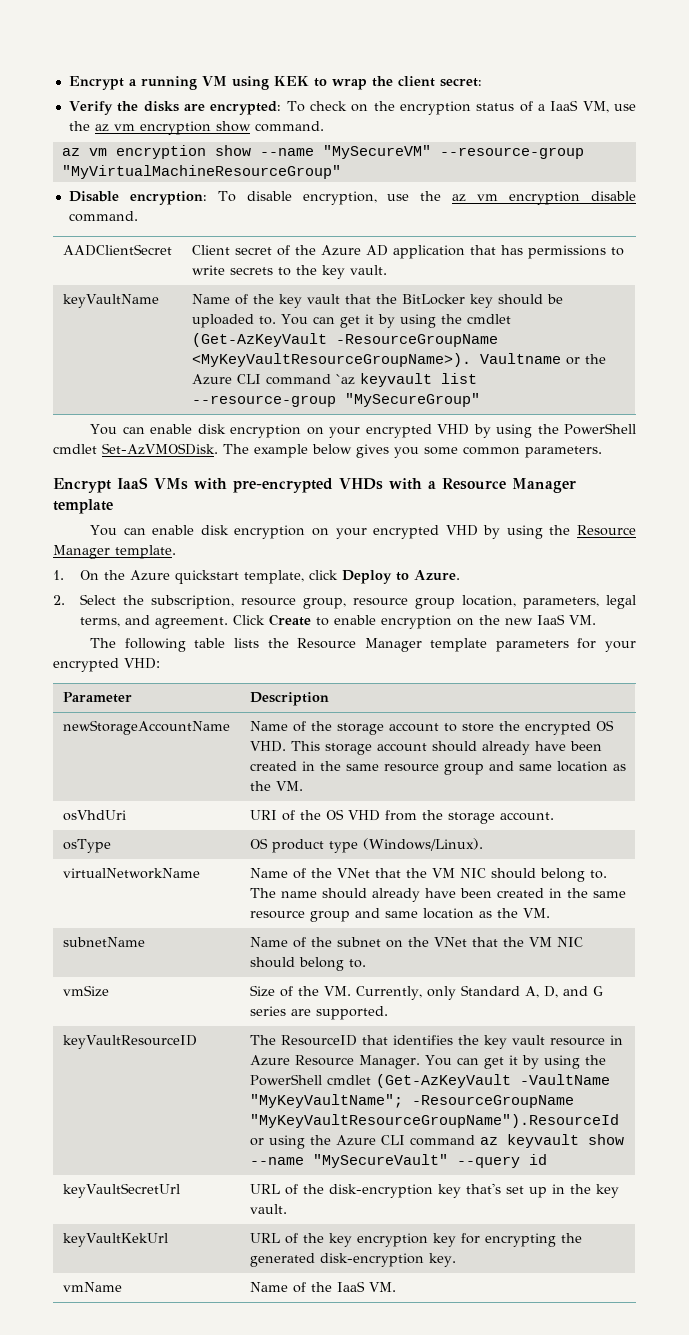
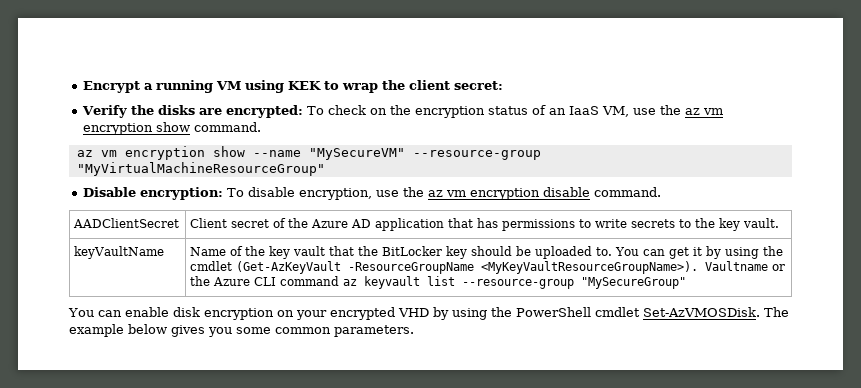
- Verify the disks are encrypted: To check on the encryption status of a IaaS VM, use the az vm encryption show command.
+ Verify the disks are encrypted: To check on the encryption status of an IaaS VM, use the az vm encryption show command.
- keyVaultName | Name of the key vault that the BitLocker key should be uploaded to. You can get it by using the cmdlet (Get-AzKeyVault -ResourceGroupName <MyKeyVaultResourceGroupName>). Vaultname or the Azure CLI command `az keyvault list --resource-group "MySecureGroup"
+ keyVaultName | Name of the key vault that the BitLocker key should be uploaded to. You can get it by using the cmdlet (Get-AzKeyVault -ResourceGroupName <MyKeyVaultResourceGroupName>). Vaultname or the Azure CLI command az keyvault list --resource-group "MySecureGroup"
- Encrypt IaaS VMs with pre-encrypted VHDs with a Resource Manager template
- You can enable disk encryption on your encrypted VHD by using the Resource Manager template.
- 1. On the Azure quickstart template, click Deploy to Azure.
- 2. Select the subscription, resource group, resource group location, parameters, legal terms, and agreement. Click Create to enable encryption on the new IaaS VM.
- The following table lists the Resource Manager template parameters for your encrypted VHD:
- Parameter | Description
- newStorageAccountName | Name of the storage account to store the encrypted OS VHD. This storage account should already have been created in the same resource group and same location as the VM.
- osVhdUri | URI of the OS VHD from the storage account.
- osType | OS product type (Windows/Linux).
- virtualNetworkName | Name of the VNet that the VM NIC should belong to. The name should already have been created in the same resource group and same location as the VM.
- subnetName | Name of the subnet on the VNet that the VM NIC should belong to.
- vmSize | Size of the VM. Currently, only Standard A, D, and G series are supported.
- keyVaultResourceID | The ResourceID that identifies the key vault resource in Azure Resource Manager. You can get it by using the PowerShell cmdlet (Get-AzKeyVault -VaultName "MyKeyVaultName"; -ResourceGroupName "MyKeyVaultResourceGroupName").ResourceId or using the Azure CLI command az keyvault show --name "MySecureVault" --query id
- keyVaultSecretUrl | URL of the disk-encryption key that's set up in the key vault.
- keyVaultKekUrl | URL of the key encryption key for encrypting the generated disk-encryption key.
- vmName | Name of the IaaS VM.

